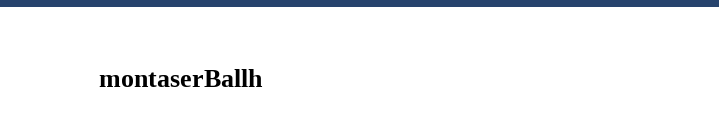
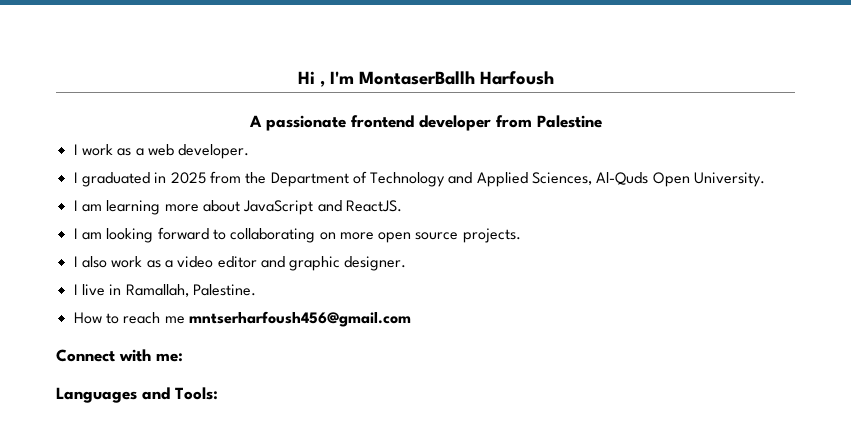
- montaserBallh
+ Hi , I'm MontaserBallh Harfoush
+ A passionate frontend developer from Palestine
+ I work as a web developer.
+ I graduated in 2025 from the Department of Technology and Applied Sciences, Al-Quds Open University.
+ I am learning more about JavaScript and ReactJS.
+ I am looking forward to collaborating on more open source projects.
+ I also work as a video editor and graphic designer.
+ I live in Ramallah, Palestine.
+ How to reach me mntserharfoush456@gmail.com
+ Connect with me:
+ Languages and Tools:

